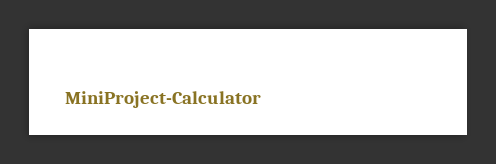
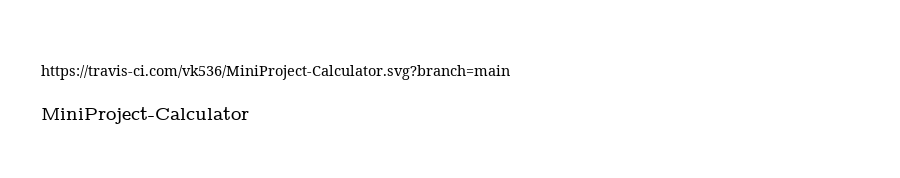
+ https://travis-ci.com/vk536/MiniProject-Calculator.svg?branch=main

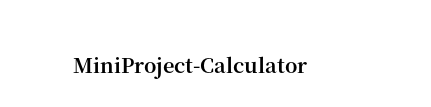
- https://travis-ci.com/vk536/MiniProject-Calculator.svg?branch=main

